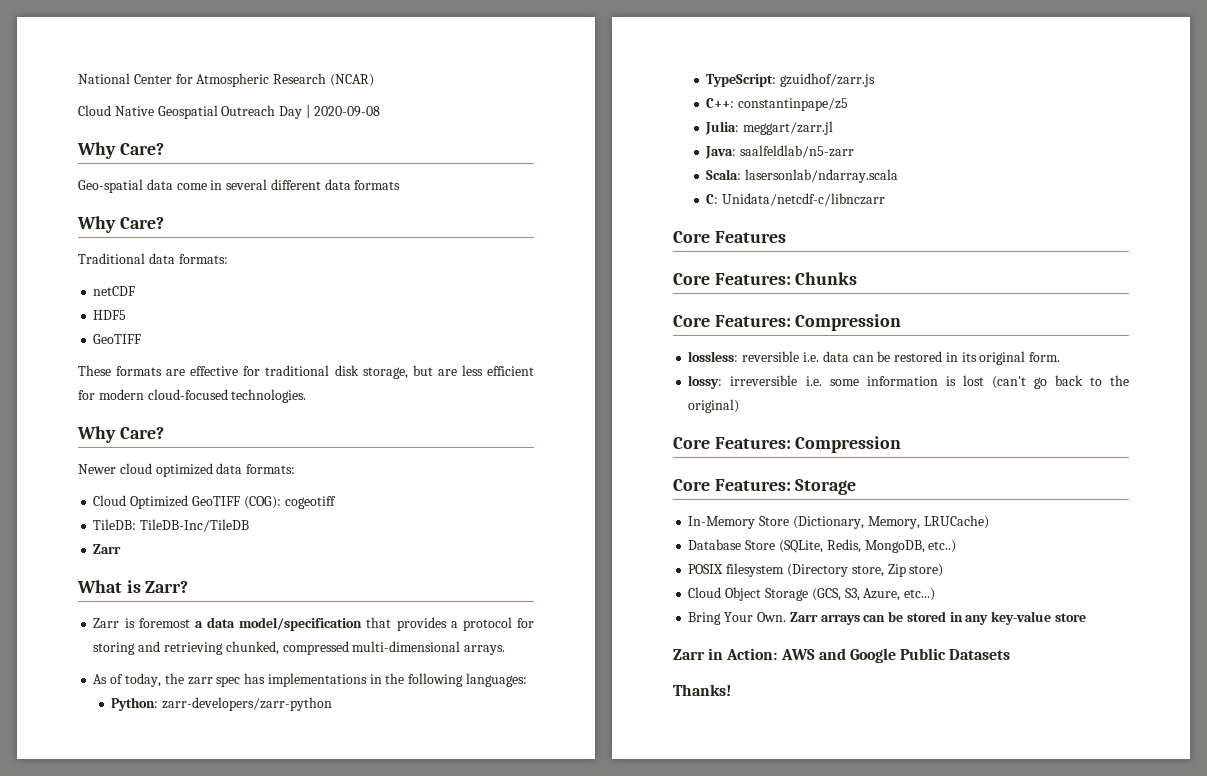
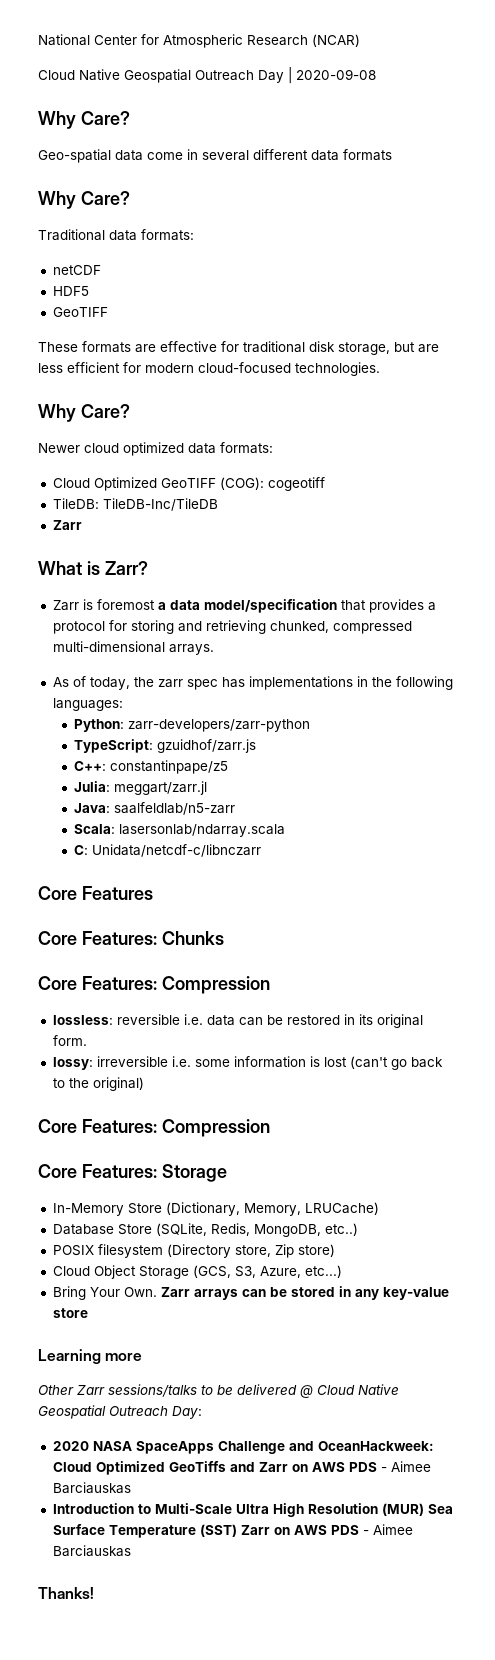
- Zarr in Action: AWS and Google Public Datasets
+ Learning more
+ Other Zarr sessions/talks to be delivered @ Cloud Native Geospatial Outreach Day:
+ 2020 NASA SpaceApps Challenge and OceanHackweek: Cloud Optimized GeoTiffs and Zarr on AWS PDS - Aimee Barciauskas
+ Introduction to Multi-Scale Ultra High Resolution (MUR) Sea Surface Temperature (SST) Zarr on AWS PDS - Aimee Barciauskas

